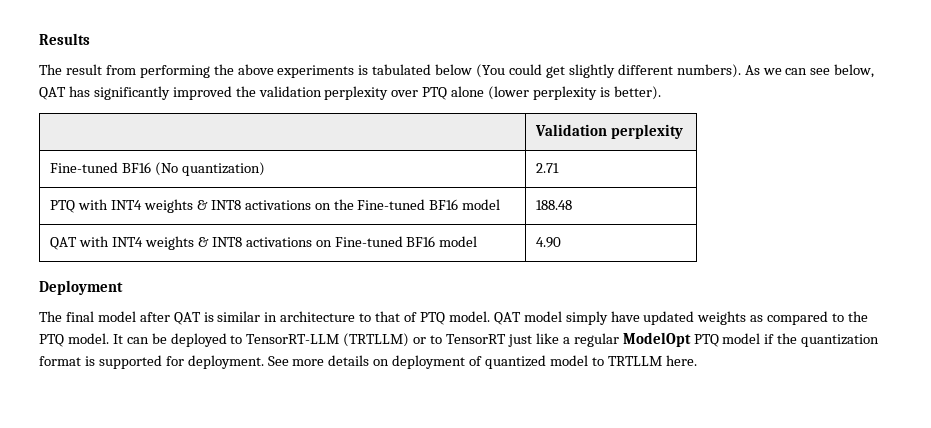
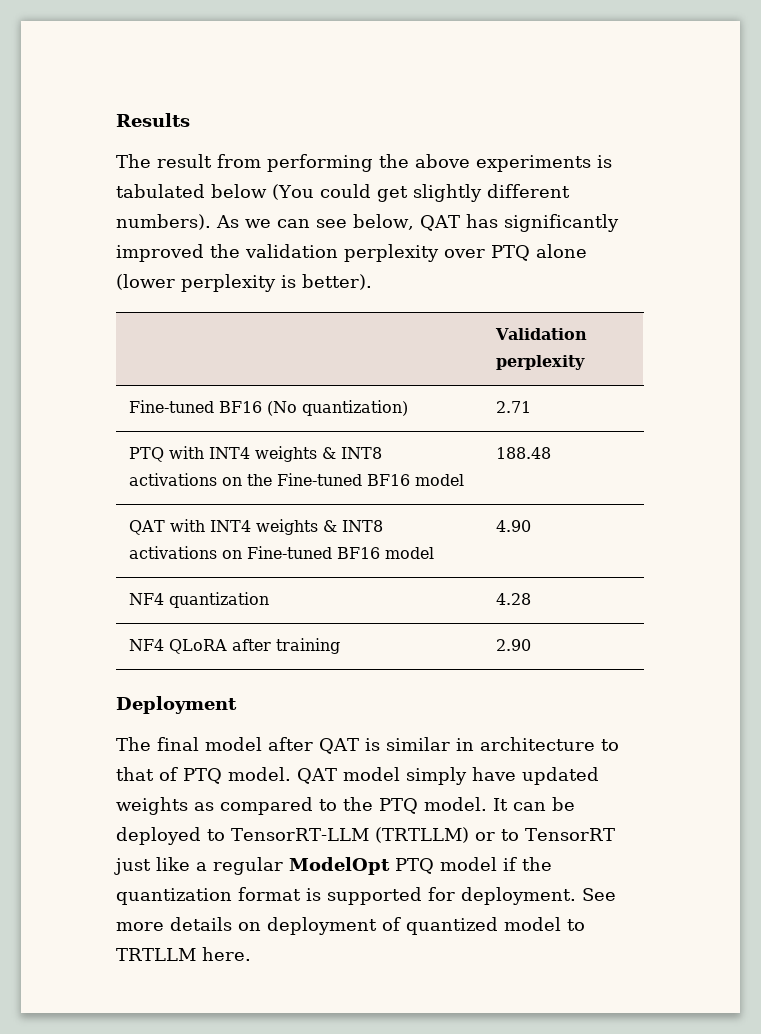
+ NF4 quantization | 4.28
+ NF4 QLoRA after training | 2.90

